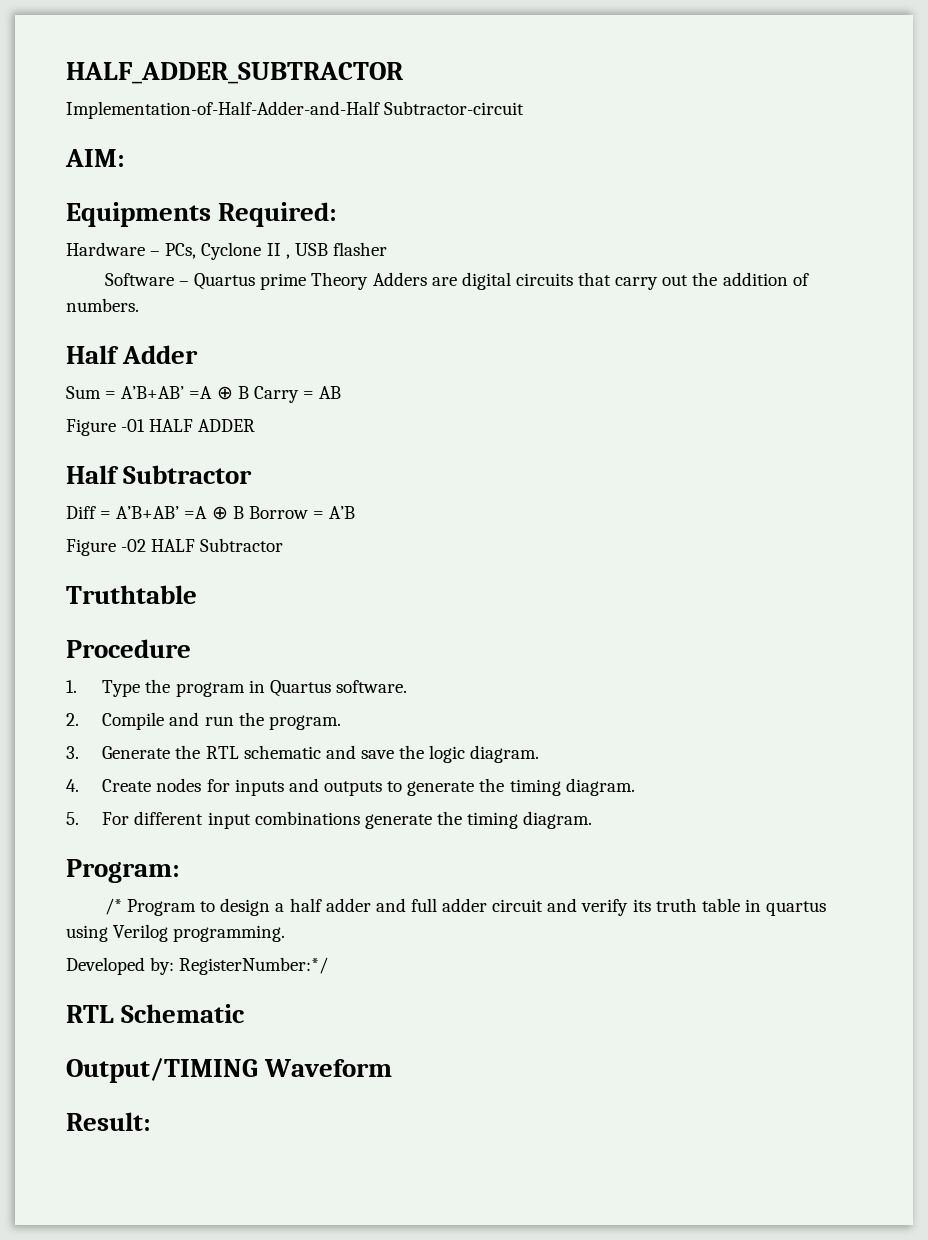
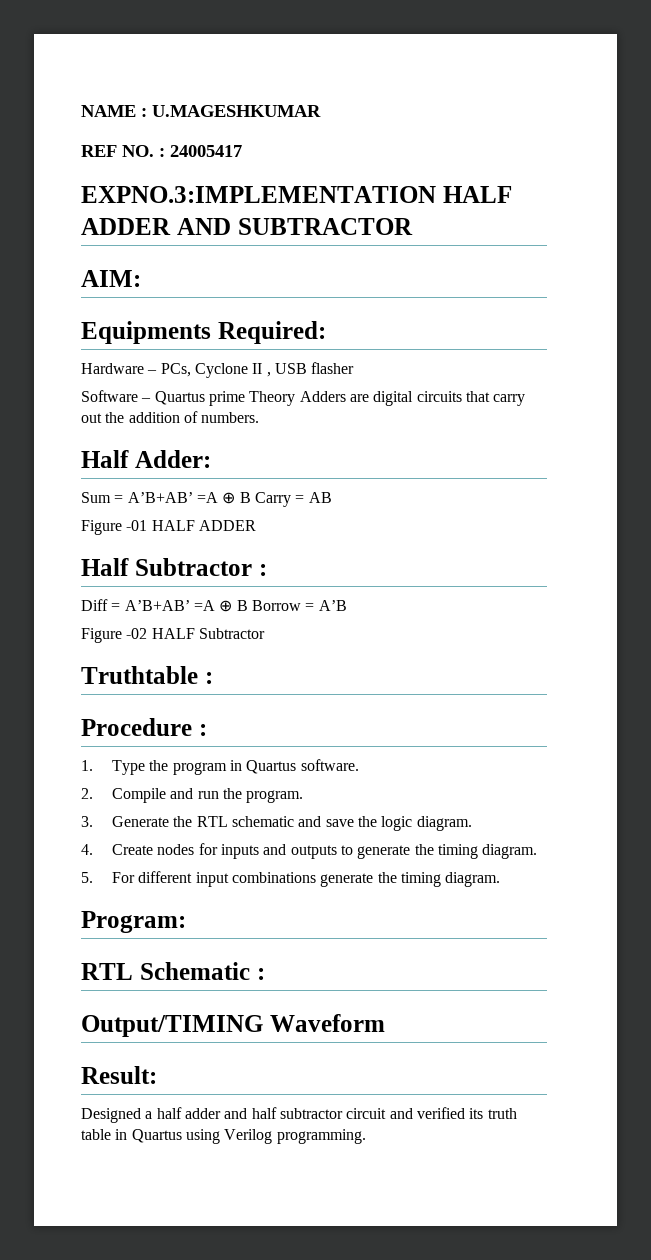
- HALF_ADDER_SUBTRACTOR
- Implementation-of-Half-Adder-and-Half Subtractor-circuit
+ NAME : U.MAGESHKUMAR
+ REF NO. : 24005417
+ EXPNO.3:IMPLEMENTATION HALF ADDER AND SUBTRACTOR
- Half Adder
+ Half Adder:
- Half Subtractor
+ Half Subtractor :
- Truthtable
+ Truthtable :
- Procedure
+ Procedure :
- /* Program to design a half adder and full adder circuit and verify its truth table in quartus using Verilog programming.
- Developed by: RegisterNumber:*/
- RTL Schematic
+ RTL Schematic :
+ Designed a half adder and half subtractor circuit and verified its truth table in Quartus using Verilog programming.

